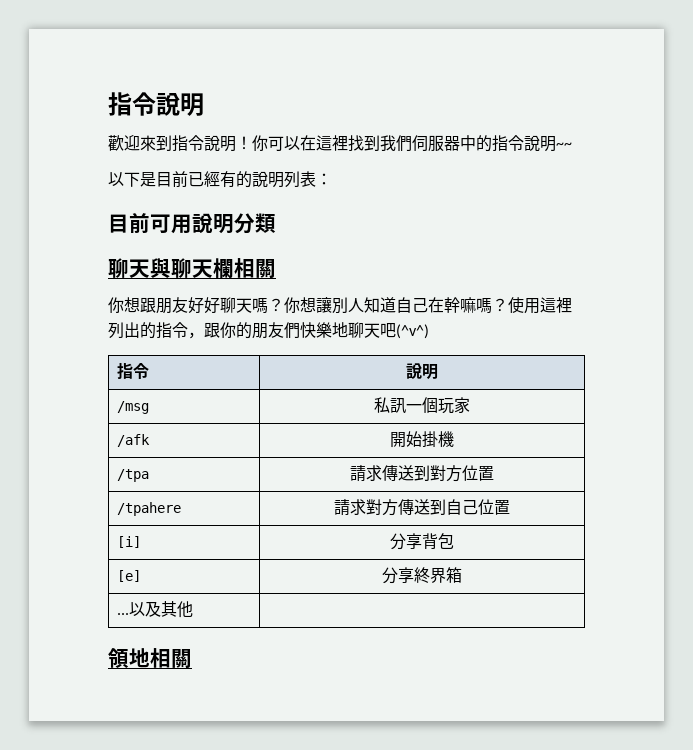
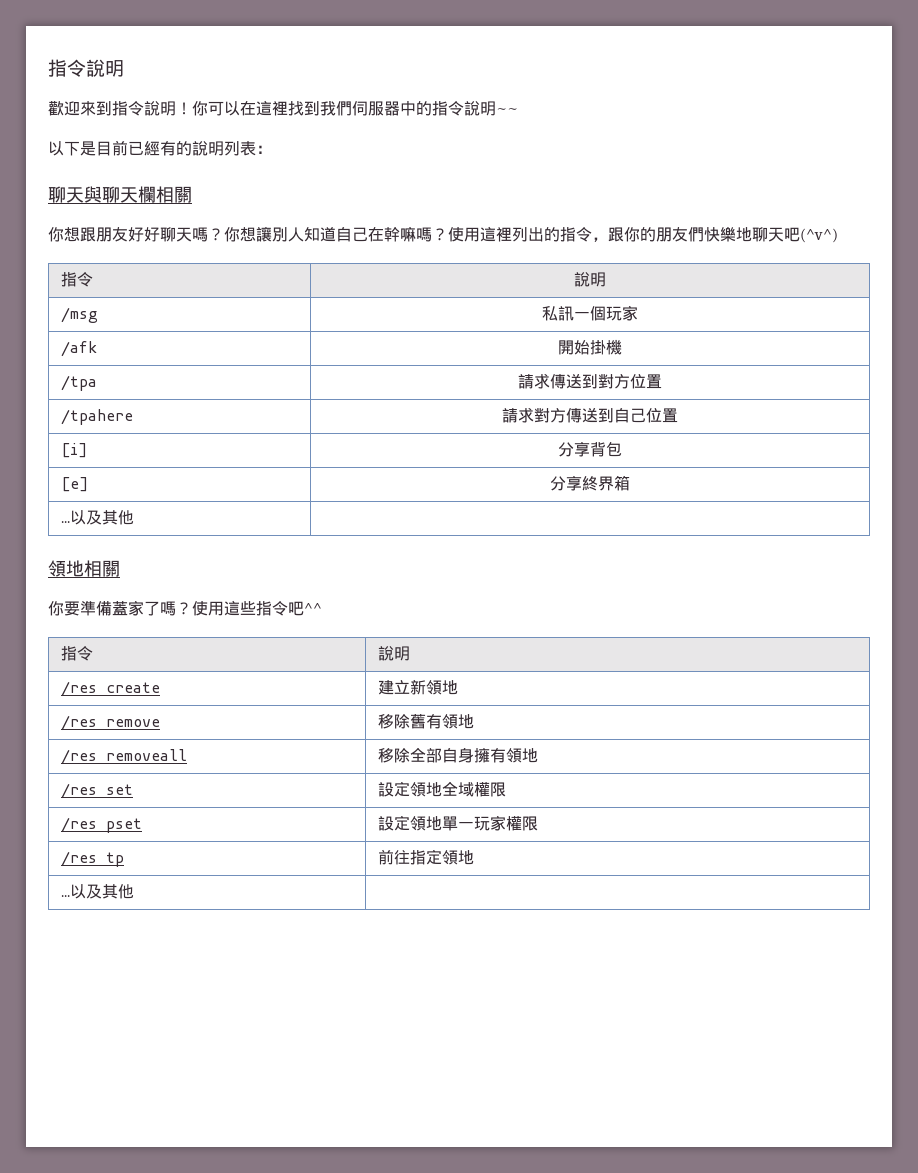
- 目前可用說明分類
+ 你要準備蓋家了嗎？使用這些指令吧^^
+ 指令 | 說明
+ /res create | 建立新領地
+ /res remove | 移除舊有領地
+ /res removeall | 移除全部自身擁有領地
+ /res set | 設定領地全域權限
+ /res pset | 設定領地單一玩家權限
+ /res tp | 前往指定領地
+ ...以及其他 |

